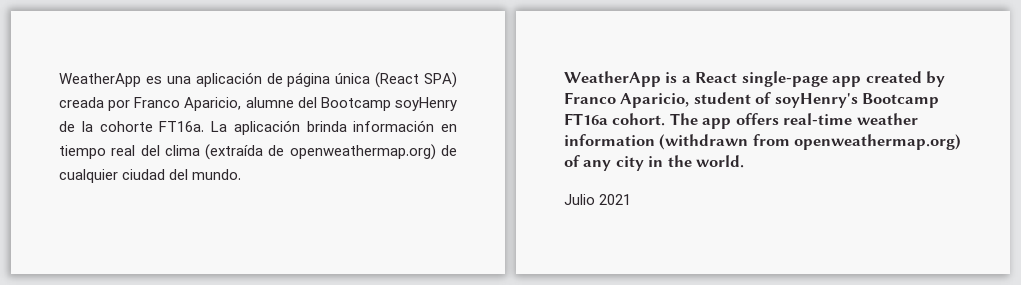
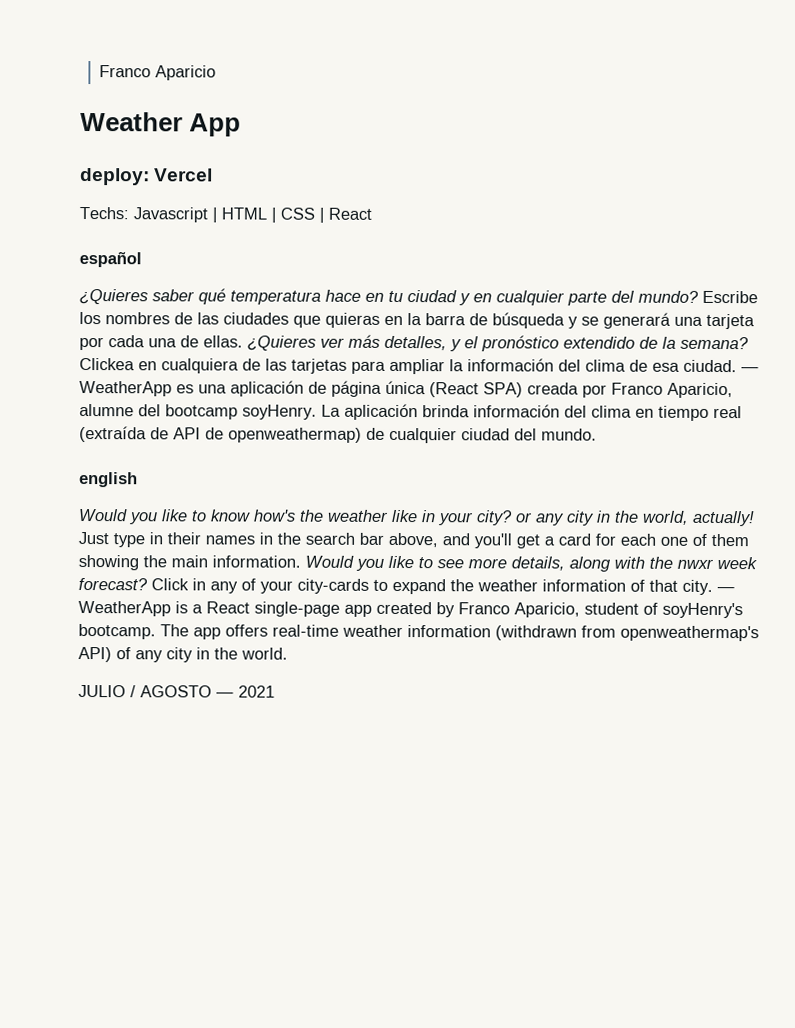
- WeatherApp es una aplicación de página única (React SPA) creada por Franco Aparicio, alumne del Bootcamp soyHenry de la cohorte FT16a.
+ Franco Aparicio
+ Weather App
+ deploy: Vercel
+ Techs: Javascript | HTML | CSS | React
+ español
+ ¿Quieres saber qué temperatura hace en tu ciudad y en cualquier parte del mundo? Escribe los nombres de las ciudades que quieras en la barra de búsqueda y se generará una tarjeta por cada una de ellas. ¿Quieres ver más detalles, y el pronóstico extendido de la semana? Clickea en cualquiera de las tarjetas para ampliar la información del clima de esa ciudad. — WeatherApp es una aplicación de página única (React SPA) creada por Franco Aparicio, alumne del bootcamp soyHenry.
- La aplicación brinda información en tiempo real del clima (extraída de openweathermap.org) de cualquier ciudad del mundo.
+ La aplicación brinda información del clima en tiempo real (extraída de API de openweathermap) de cualquier ciudad del mundo.
- WeatherApp is a React single-page app created by Franco Aparicio, student of soyHenry's Bootcamp FT16a cohort.
+ english
+ Would you like to know how's the weather like in your city? or any city in the world, actually! Just type in their names in the search bar above, and you'll get a card for each one of them showing the main information. Would you like to see more details, along with the nwxr week forecast? Click in any of your city-cards to expand the weather information of that city. — WeatherApp is a React single-page app created by Franco Aparicio, student of soyHenry's bootcamp.
- The app offers real-time weather information (withdrawn from openweathermap.org) of any city in the world.
+ The app offers real-time weather information (withdrawn from openweathermap's API) of any city in the world.
- Julio 2021
+ JULIO / AGOSTO — 2021

